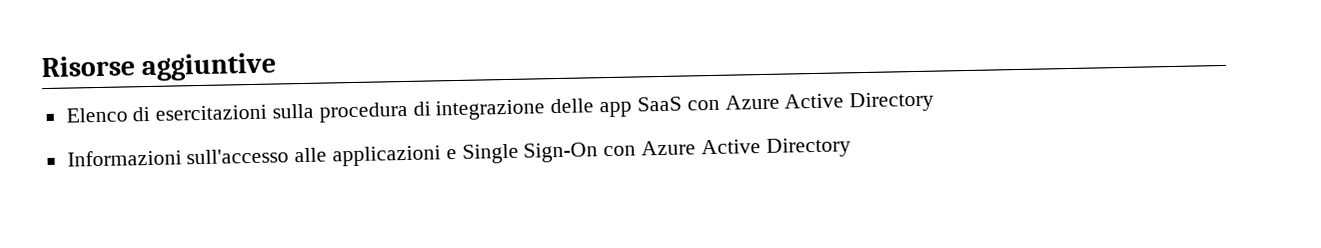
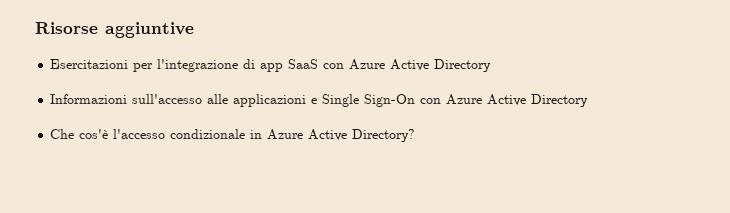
- Elenco di esercitazioni sulla procedura di integrazione delle app SaaS con Azure Active Directory
+ Esercitazioni per l'integrazione di app SaaS con Azure Active Directory
+ Che cos'è l'accesso condizionale in Azure Active Directory?

